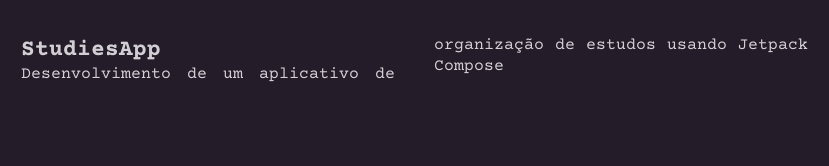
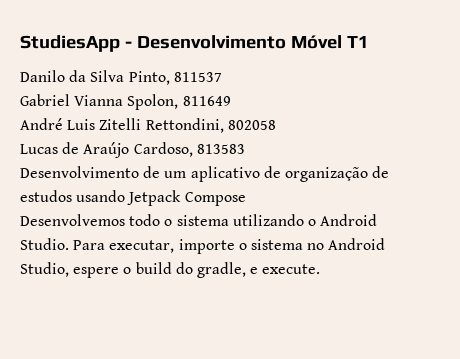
- StudiesApp
+ StudiesApp - Desenvolvimento Móvel T1
+ Danilo da Silva Pinto, 811537
+ Gabriel Vianna Spolon, 811649
+ André Luis Zitelli Rettondini, 802058
+ Lucas de Araújo Cardoso, 813583
+ Desenvolvemos todo o sistema utilizando o Android Studio. Para executar, importe o sistema no Android Studio, espere o build do gradle, e execute.

